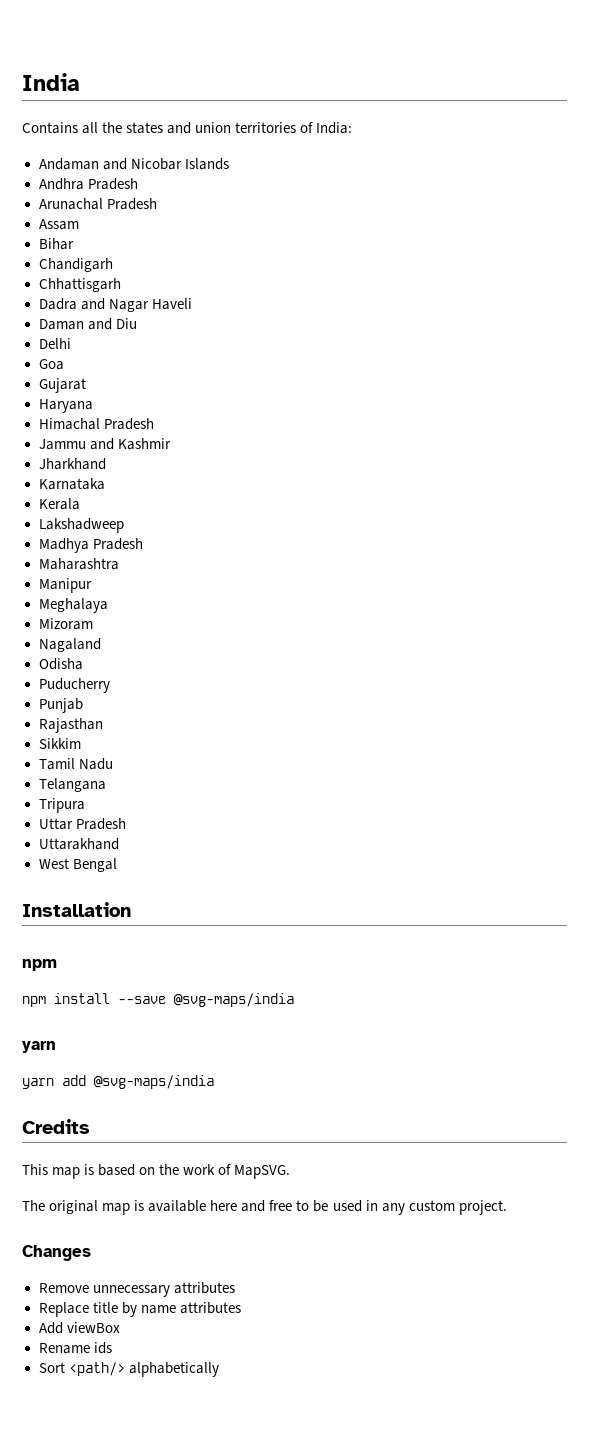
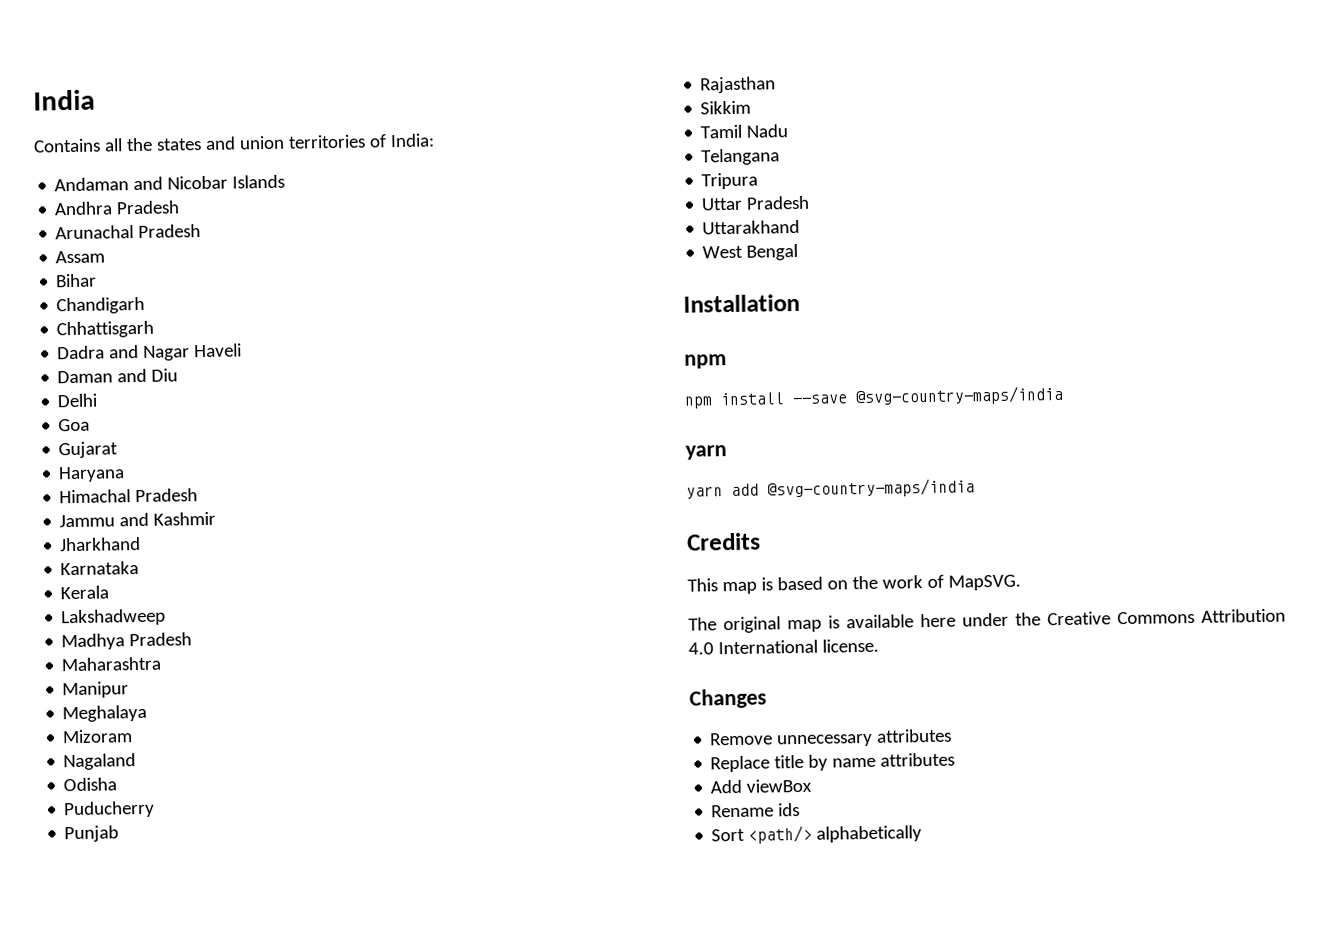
- npm install --save @svg-maps/india
+ npm install --save @svg-country-maps/india
- yarn add @svg-maps/india
+ yarn add @svg-country-maps/india
- The original map is available here and free to be used in any custom project.
+ The original map is available here under the Creative Commons Attribution 4.0 International license.

